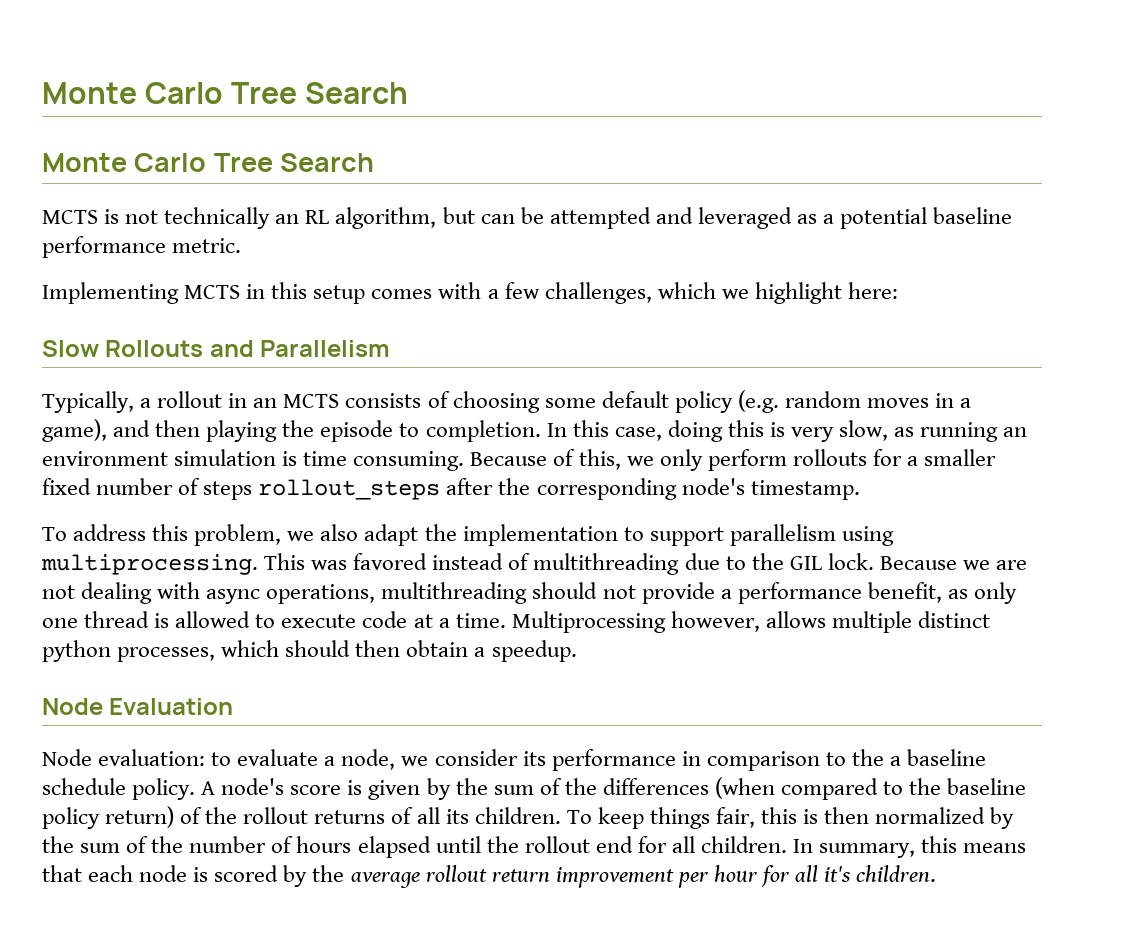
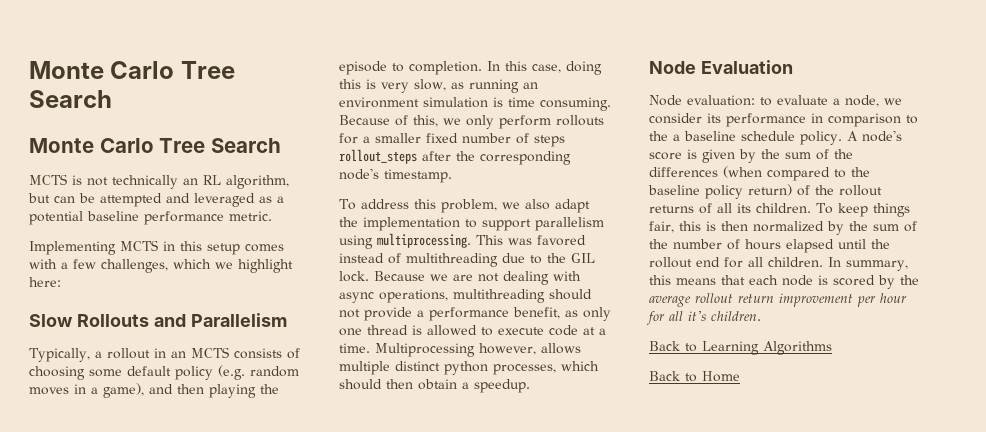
+ Back to Learning Algorithms
+ Back to Home

